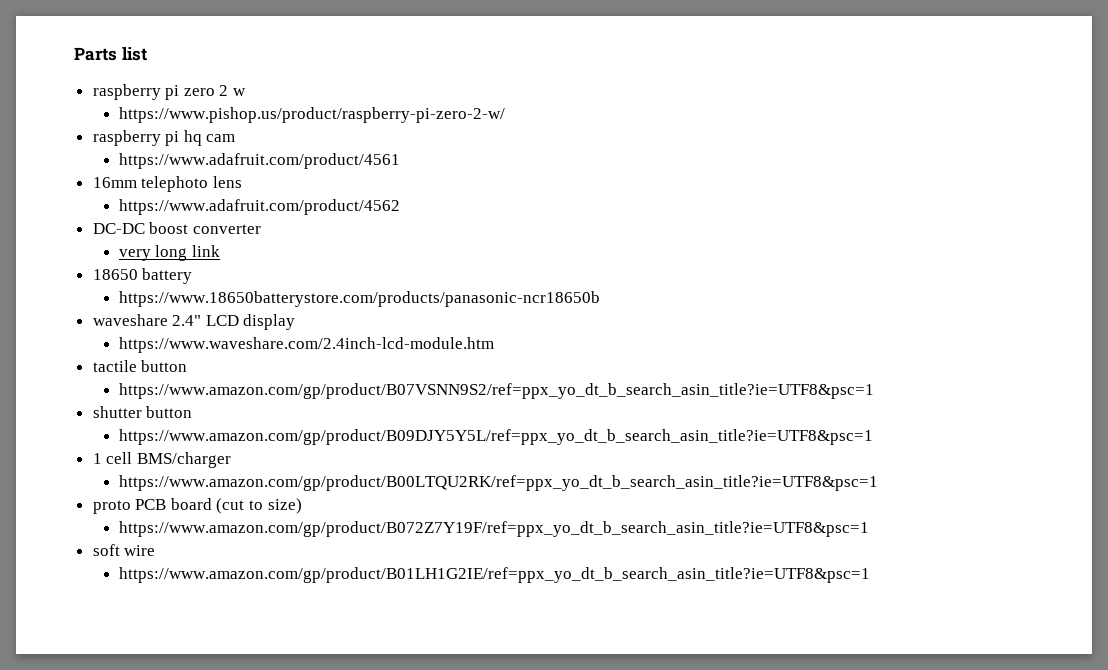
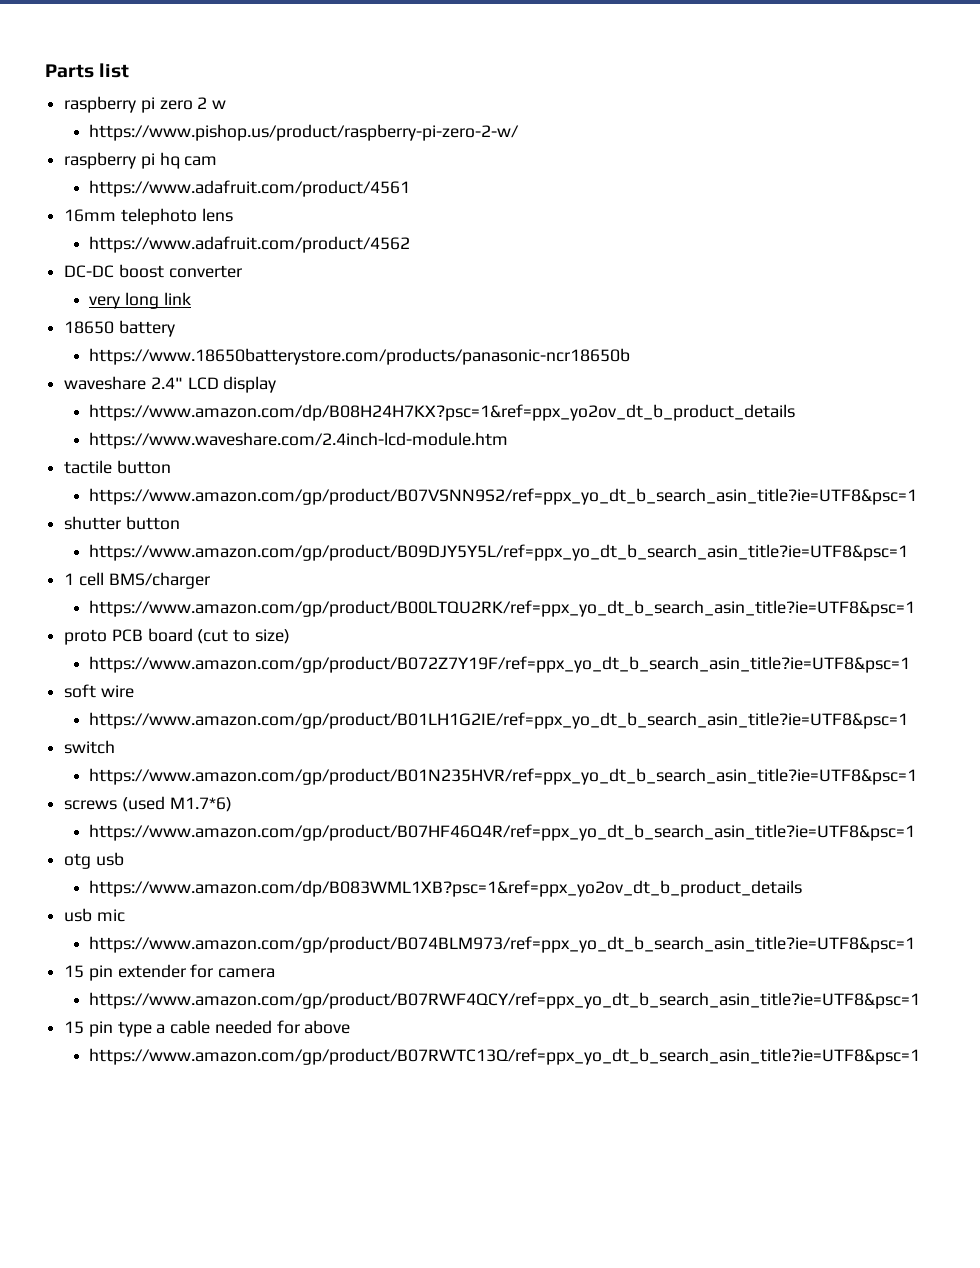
+ https://www.amazon.com/dp/B08H24H7KX?psc=1&ref=ppx_yo2ov_dt_b_product_details
+ switch
+ https://www.amazon.com/gp/product/B01N235HVR/ref=ppx_yo_dt_b_search_asin_title?ie=UTF8&psc=1
+ screws (used M1.7*6)
+ https://www.amazon.com/gp/product/B07HF46Q4R/ref=ppx_yo_dt_b_search_asin_title?ie=UTF8&psc=1
+ otg usb
+ https://www.amazon.com/dp/B083WML1XB?psc=1&ref=ppx_yo2ov_dt_b_product_details
+ usb mic
+ https://www.amazon.com/gp/product/B074BLM973/ref=ppx_yo_dt_b_search_asin_title?ie=UTF8&psc=1
+ 15 pin extender for camera
+ https://www.amazon.com/gp/product/B07RWF4QCY/ref=ppx_yo_dt_b_search_asin_title?ie=UTF8&psc=1
+ 15 pin type a cable needed for above
+ https://www.amazon.com/gp/product/B07RWTC13Q/ref=ppx_yo_dt_b_search_asin_title?ie=UTF8&psc=1

